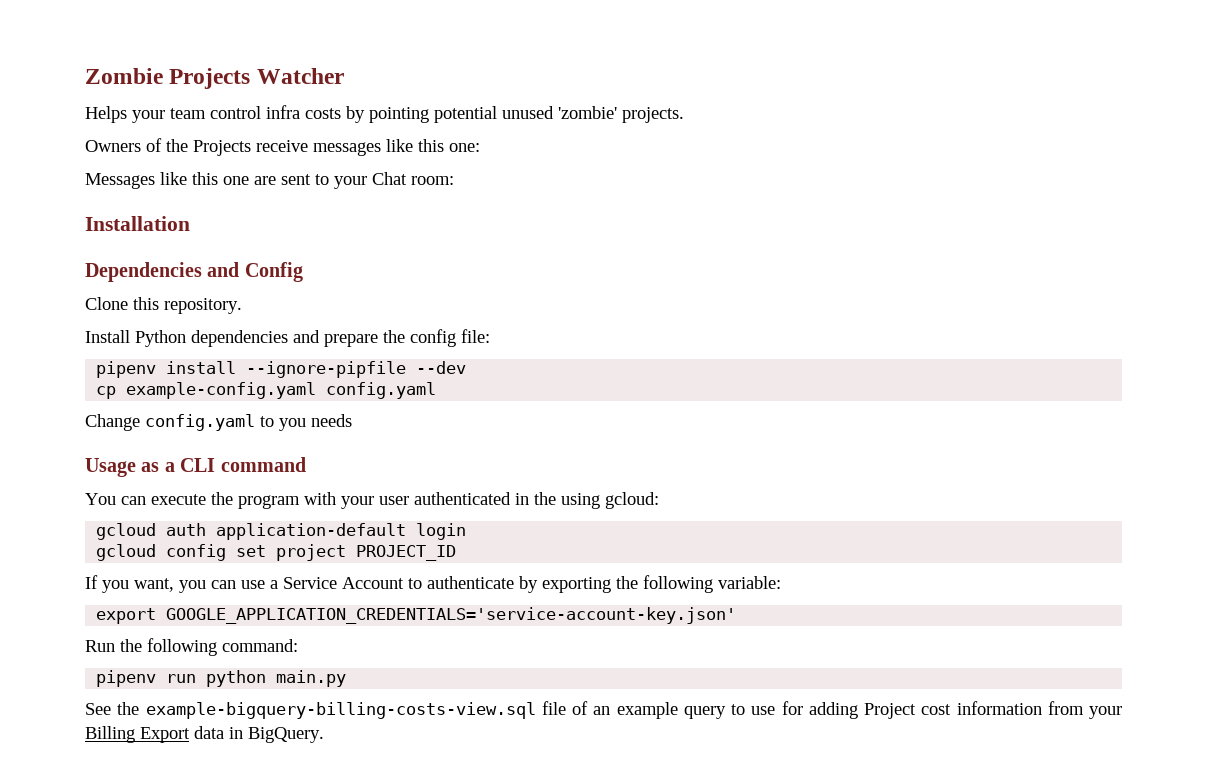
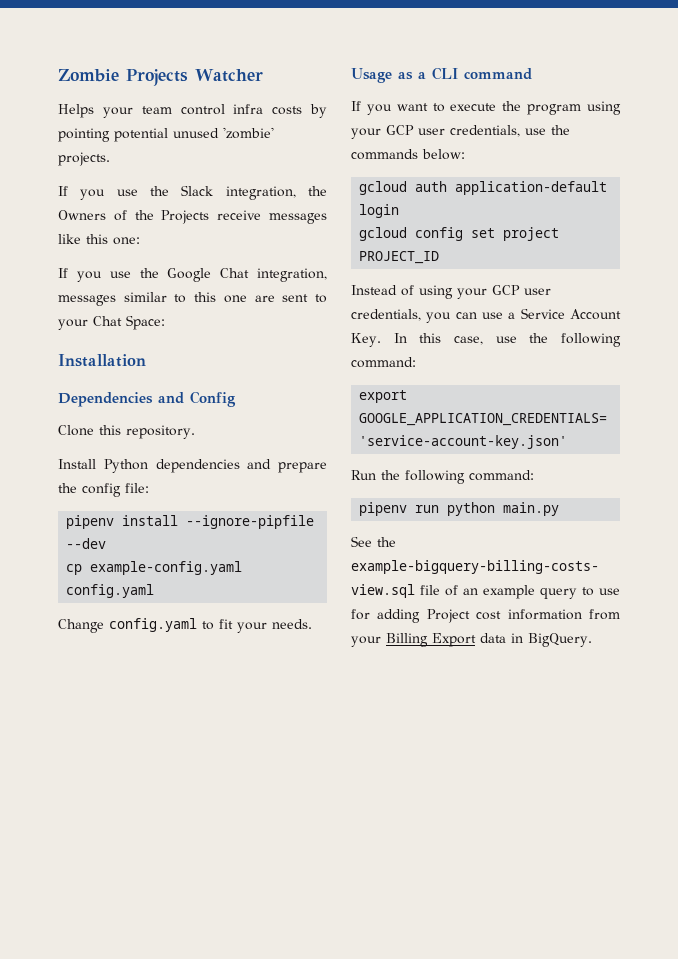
- Owners of the Projects receive messages like this one:
+ If you use the Slack integration, the Owners of the Projects receive messages like this one:
- Messages like this one are sent to your Chat room:
+ If you use the Google Chat integration, messages similar to this one are sent to your Chat Space:
- Change config.yaml to you needs
+ Change config.yaml to fit your needs.
- You can execute the program with your user authenticated in the using gcloud:
+ If you want to execute the program using your GCP user credentials, use the commands below:
- If you want, you can use a Service Account to authenticate by exporting the following variable:
+ Instead of using your GCP user credentials, you can use a Service Account Key. In this case, use the following command:

